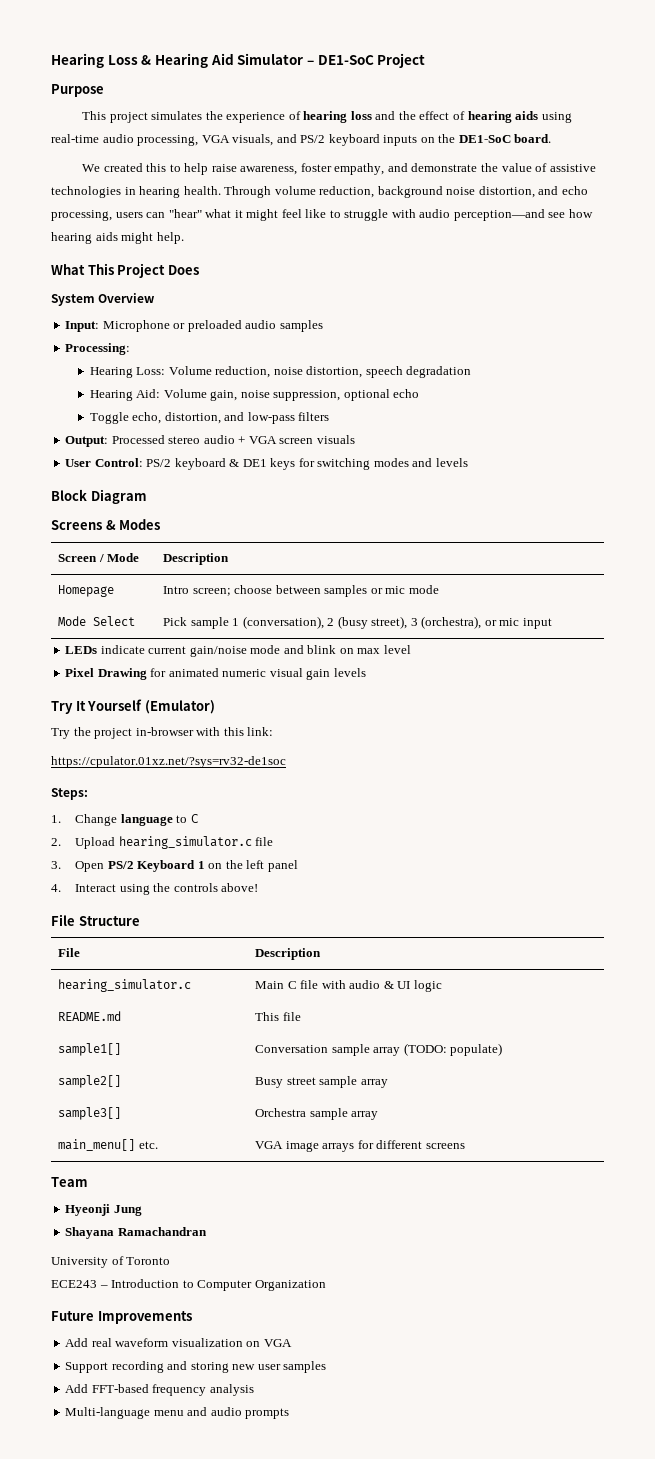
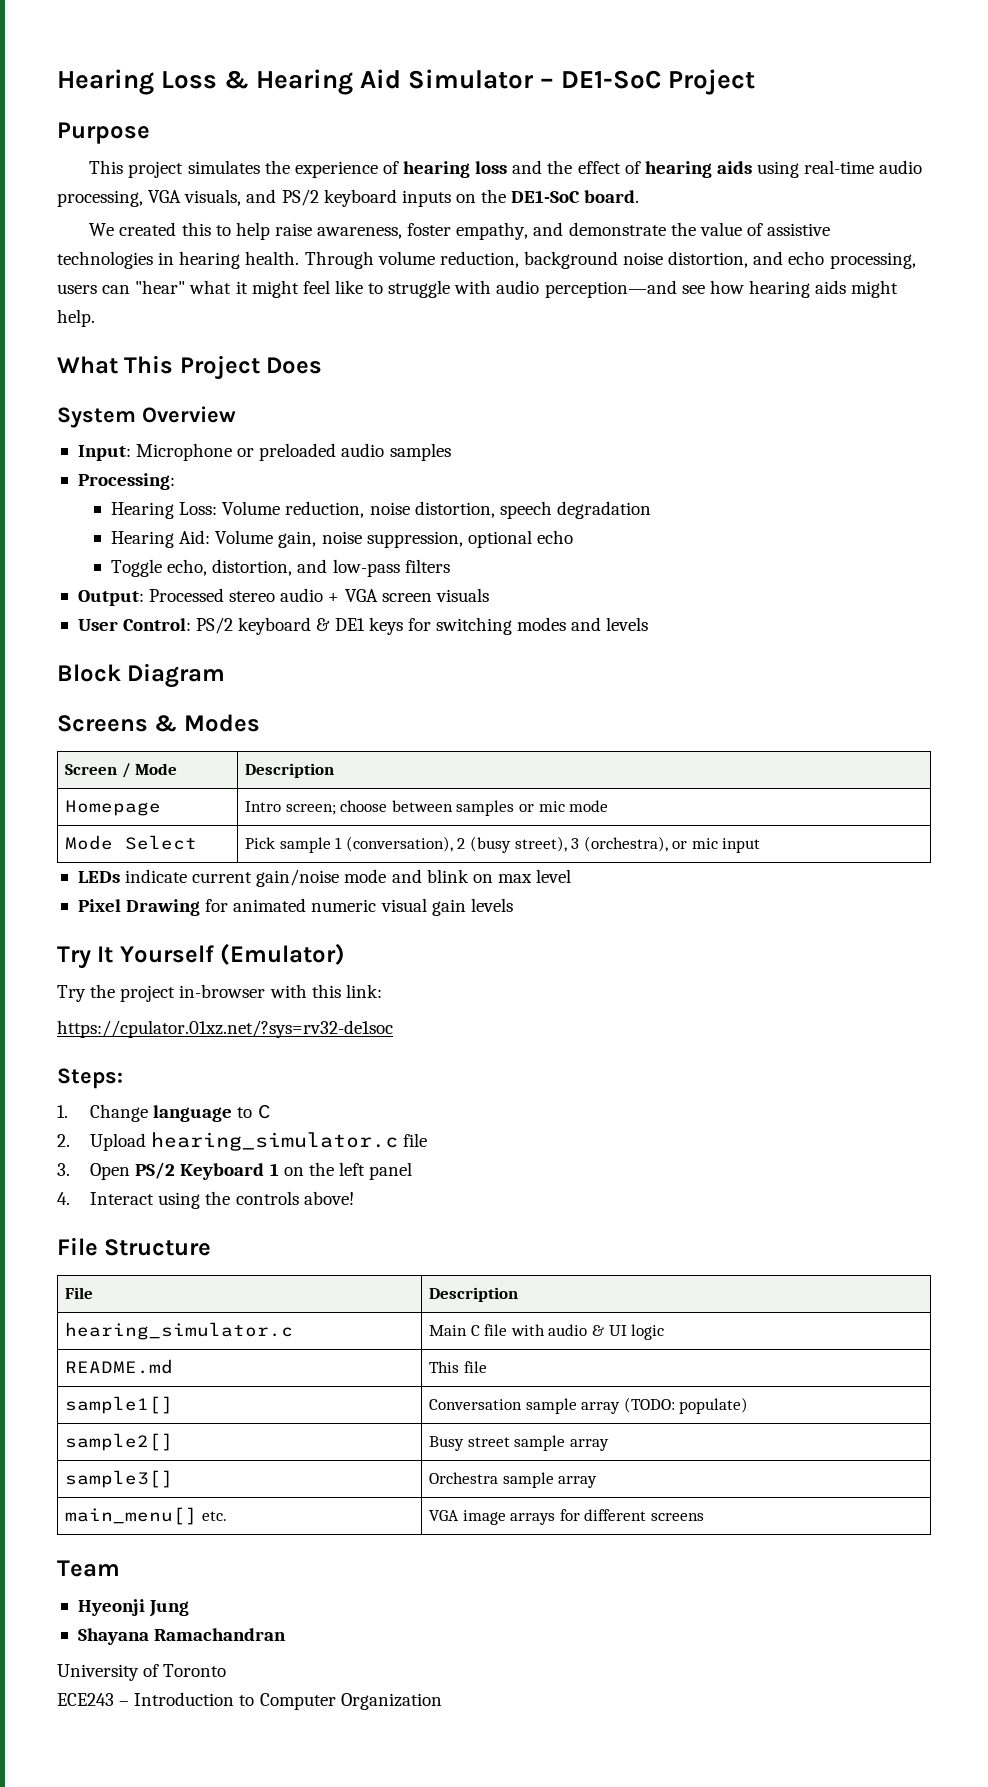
- Future Improvements
- Add real waveform visualization on VGA
- Support recording and storing new user samples
- Add FFT-based frequency analysis
- Multi-language menu and audio prompts

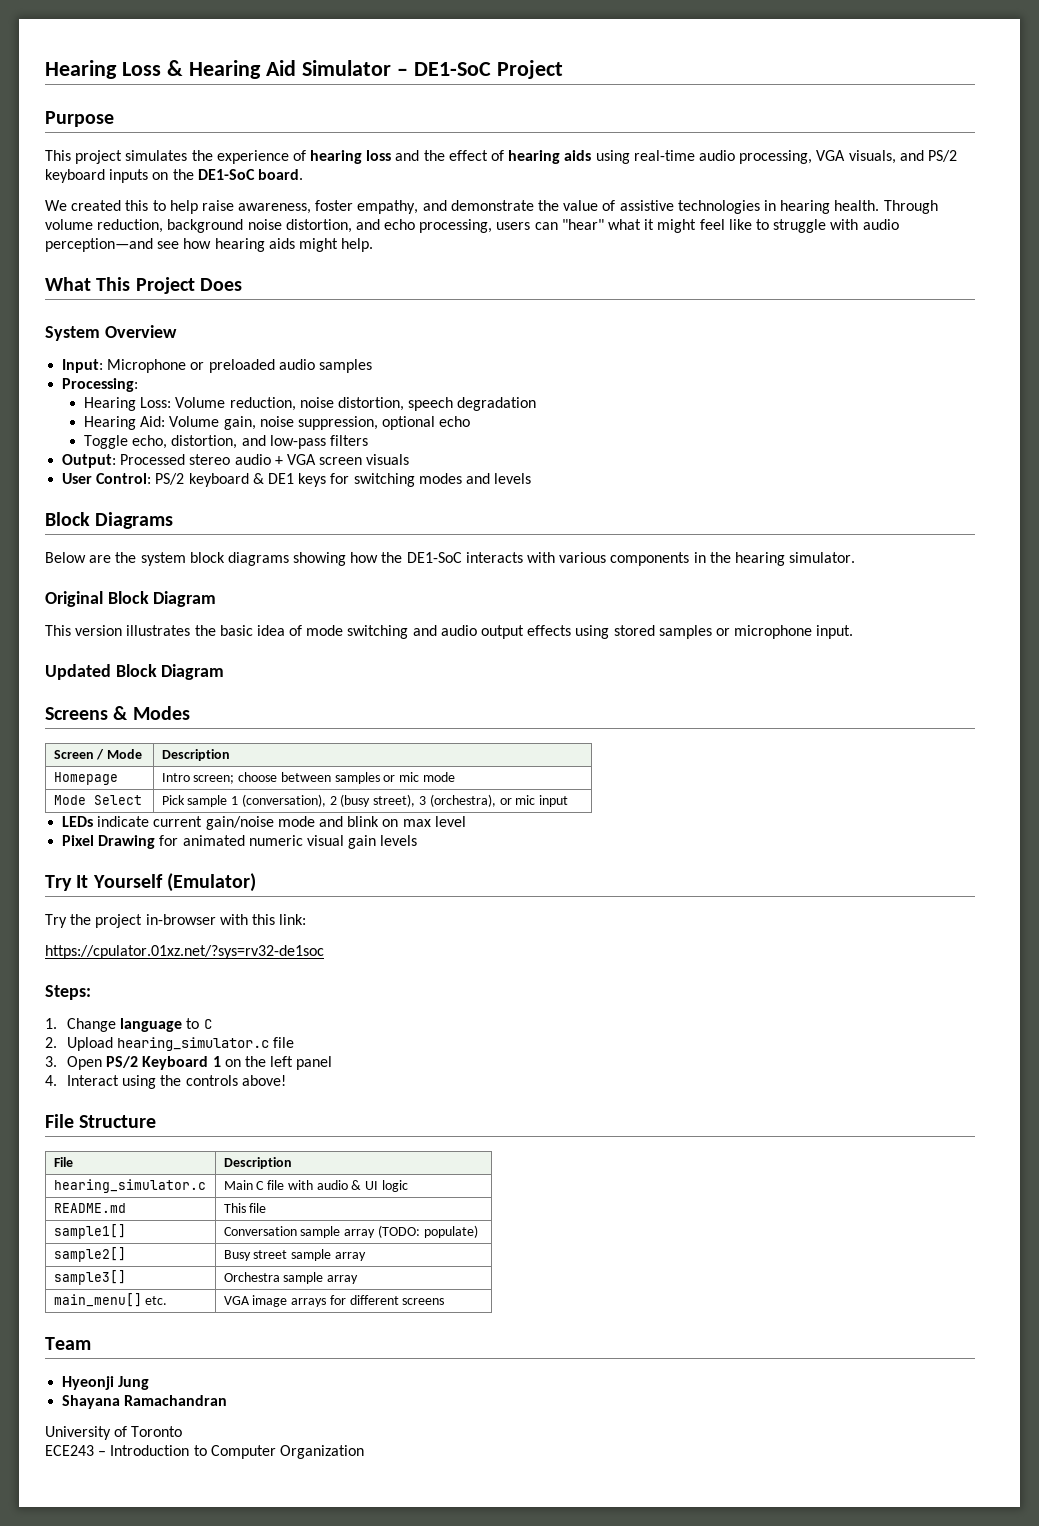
- Block Diagram
+ Block Diagrams
+ Below are the system block diagrams showing how the DE1-SoC interacts with various components in the hearing simulator.
+ Original Block Diagram
+ This version illustrates the basic idea of mode switching and audio output effects using stored samples or microphone input.
+ Updated Block Diagram

